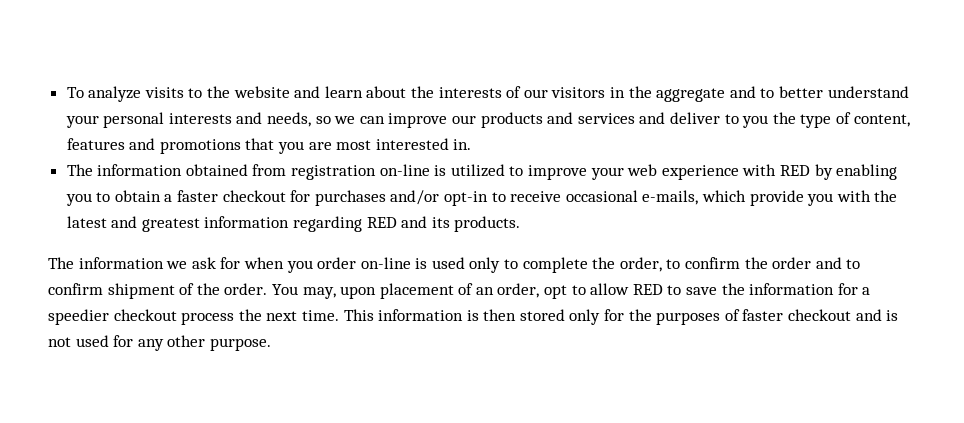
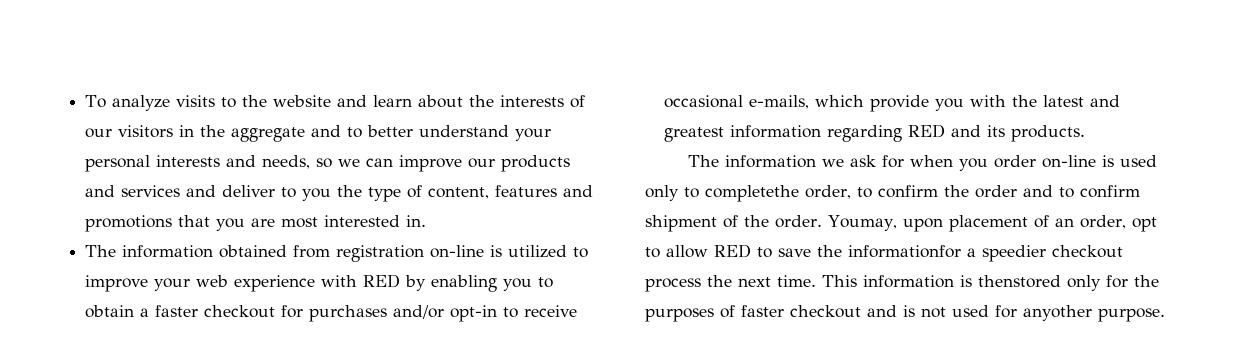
- The information we ask for when you order on-line is used only to complete the order, to confirm the order and to confirm shipment of the order.
+ The information we ask for when you order on-line is used only to completethe order, to confirm the order and to confirm shipment of the order.
- You may, upon placement of an order, opt to allow RED to save the information for a speedier checkout process the next time.
+ Youmay, upon placement of an order, opt to allow RED to save the informationfor a speedier checkout process the next time.
- This information is then stored only for the purposes of faster checkout and is not used for any other purpose.
+ This information is thenstored only for the purposes of faster checkout and is not used for anyother purpose.

